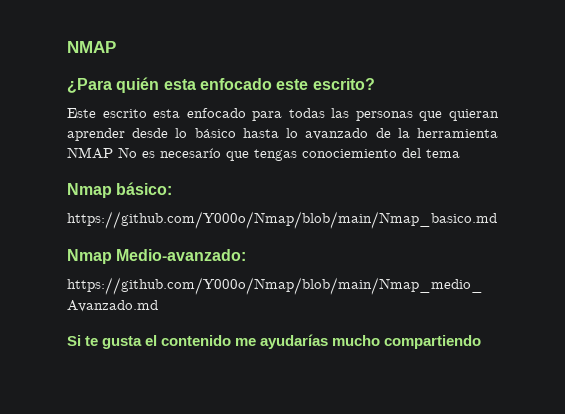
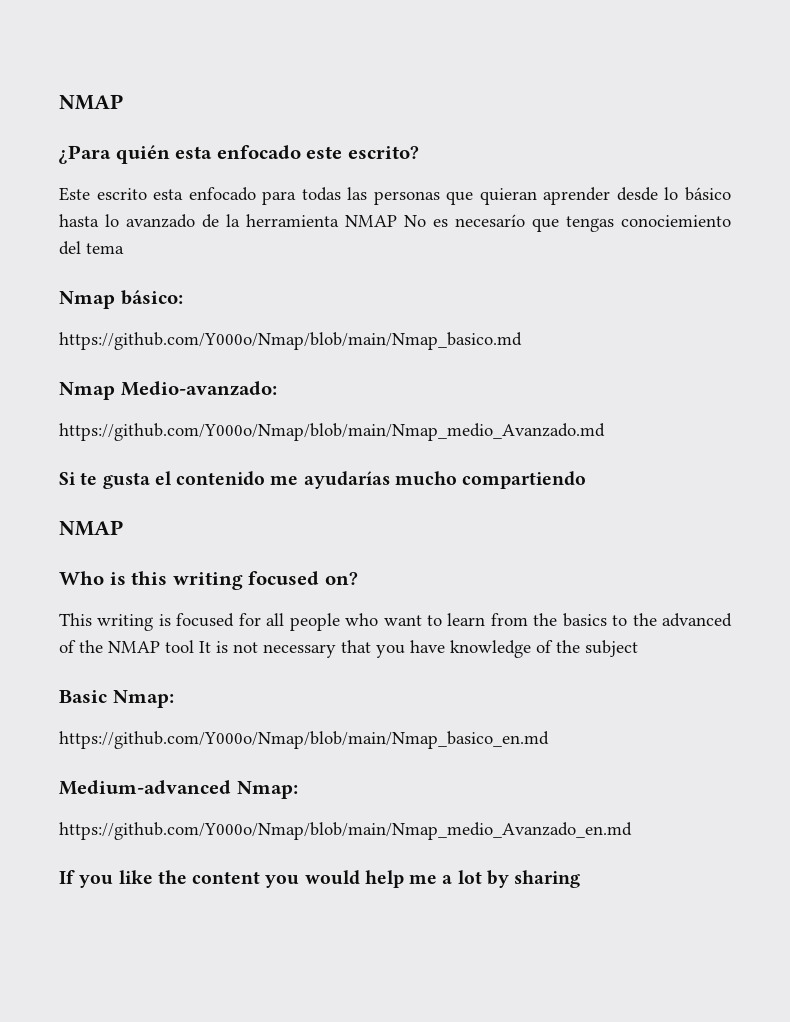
  Si te gusta el contenido me ayudarías mucho compartiendo
+ NMAP
+ Who is this writing focused on?
+ This writing is focused for all people who want to learn from the basics to the advanced of the NMAP tool It is not necessary that you have knowledge of the subject
+ Basic Nmap:
+ https://github.com/Y000o/Nmap/blob/main/Nmap_basico_en.md
+ Medium-advanced Nmap:
+ https://github.com/Y000o/Nmap/blob/main/Nmap_medio_Avanzado_en.md
+ If you like the content you would help me a lot by sharing

